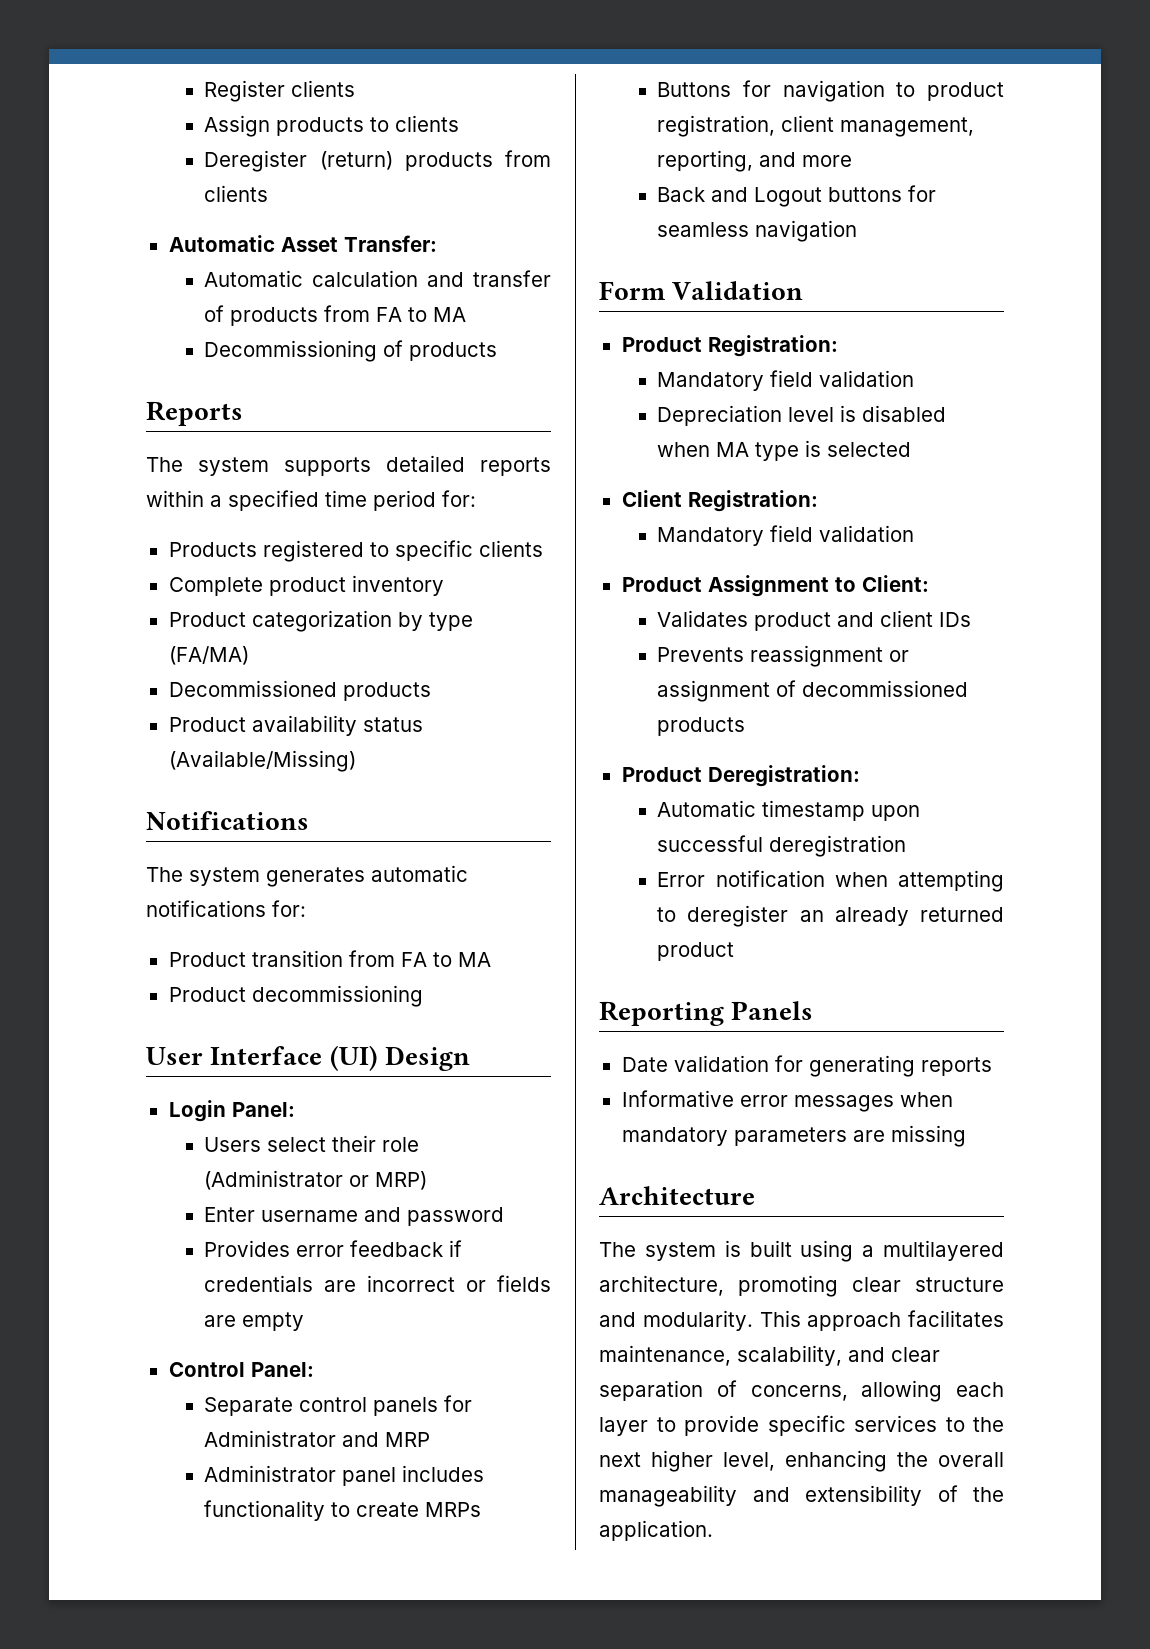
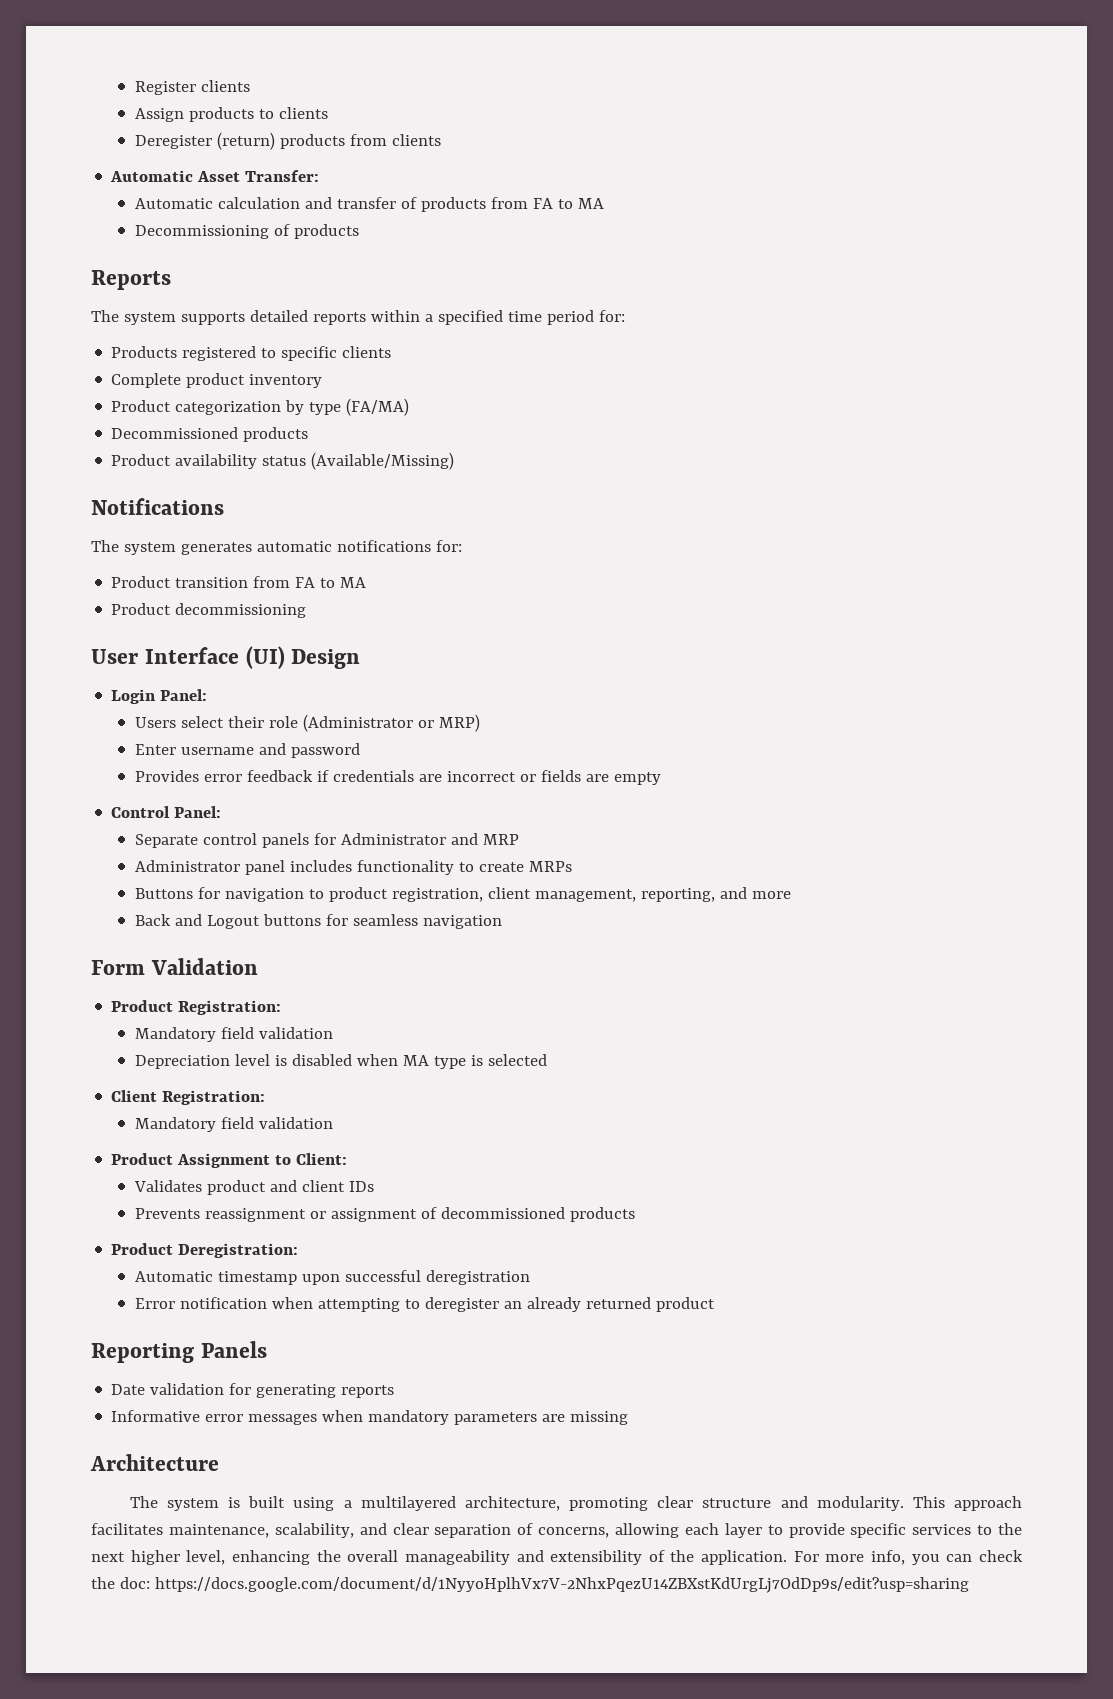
+ For more info, you can check the doc: https://docs.google.com/document/d/1NyyoHplhVx7V-2NhxPqezU14ZBXstKdUrgLj7OdDp9s/edit?usp=sharing

